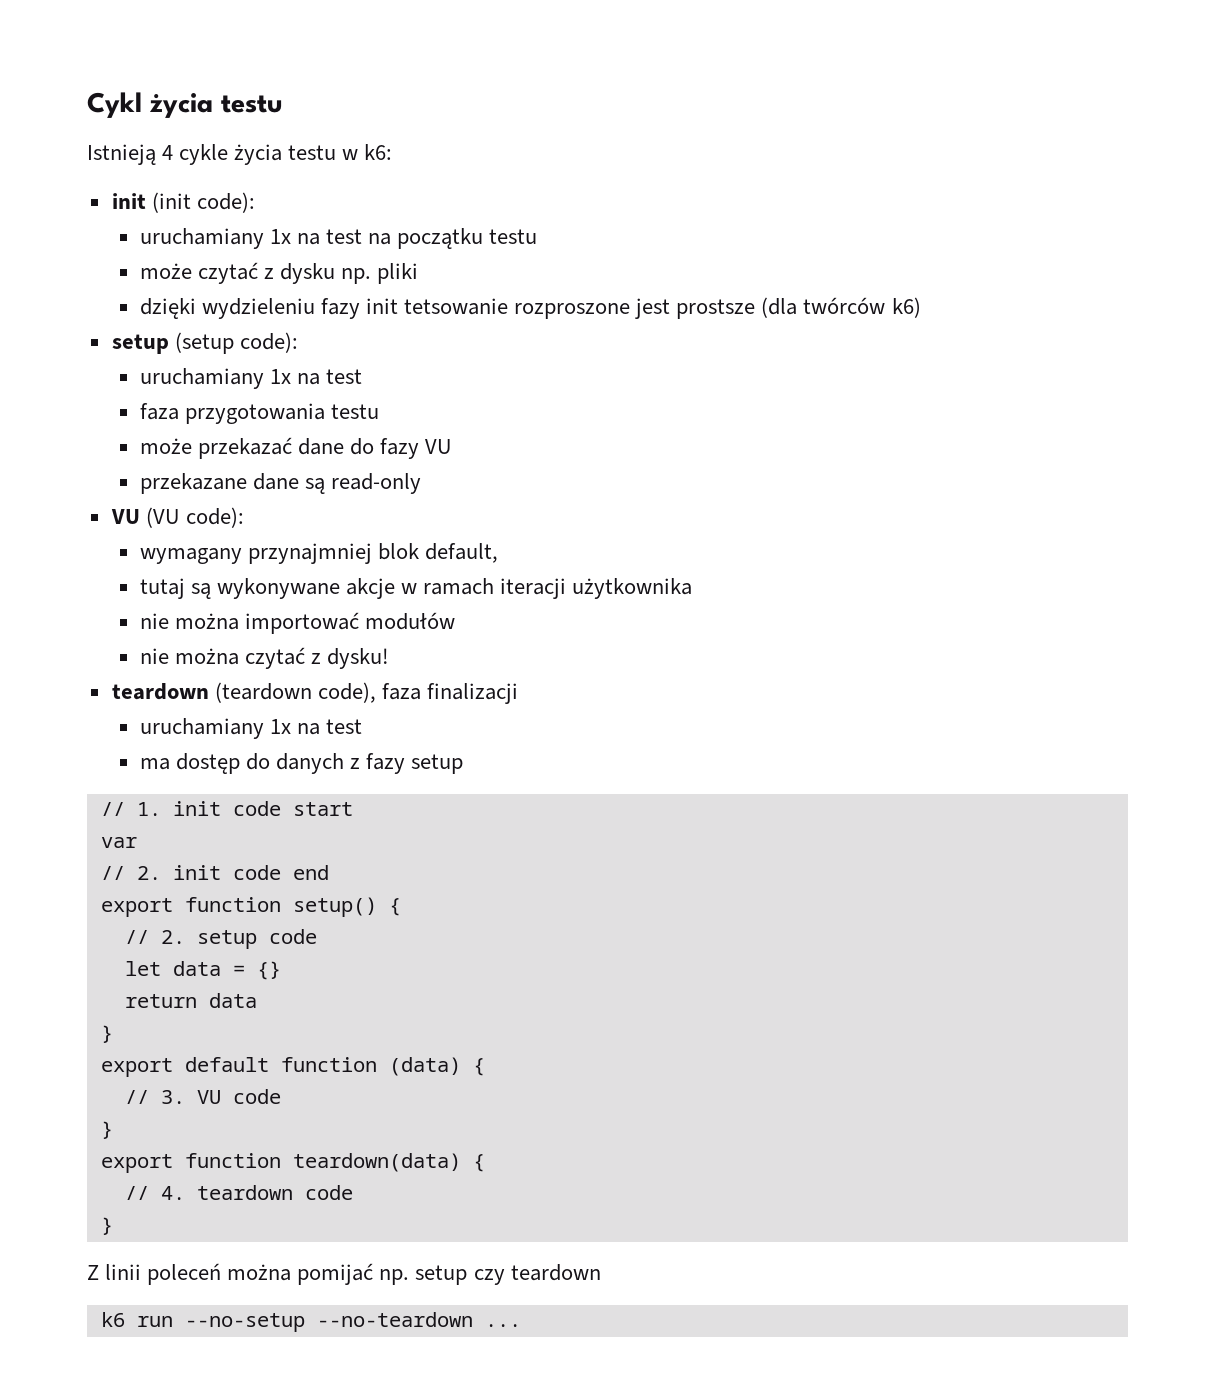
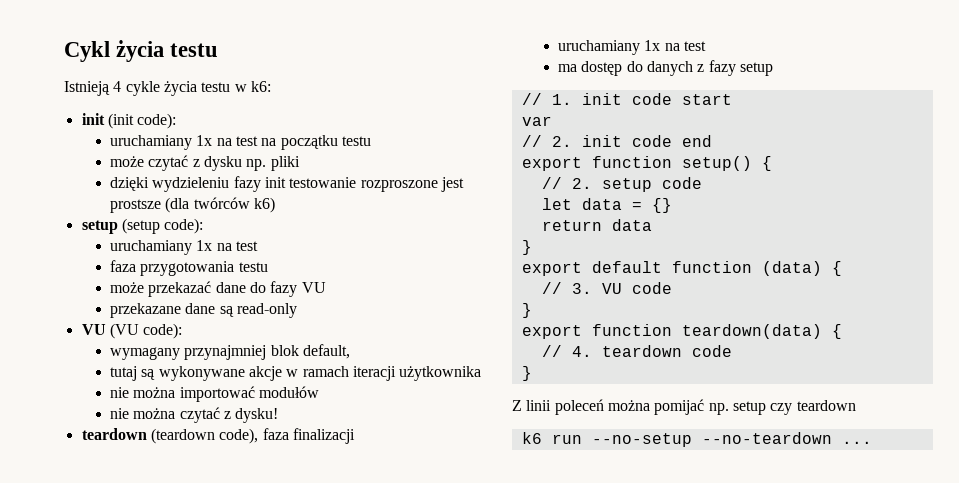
- dzięki wydzieleniu fazy init tetsowanie rozproszone jest prostsze (dla twórców k6)
+ dzięki wydzieleniu fazy init testowanie rozproszone jest prostsze (dla twórców k6)

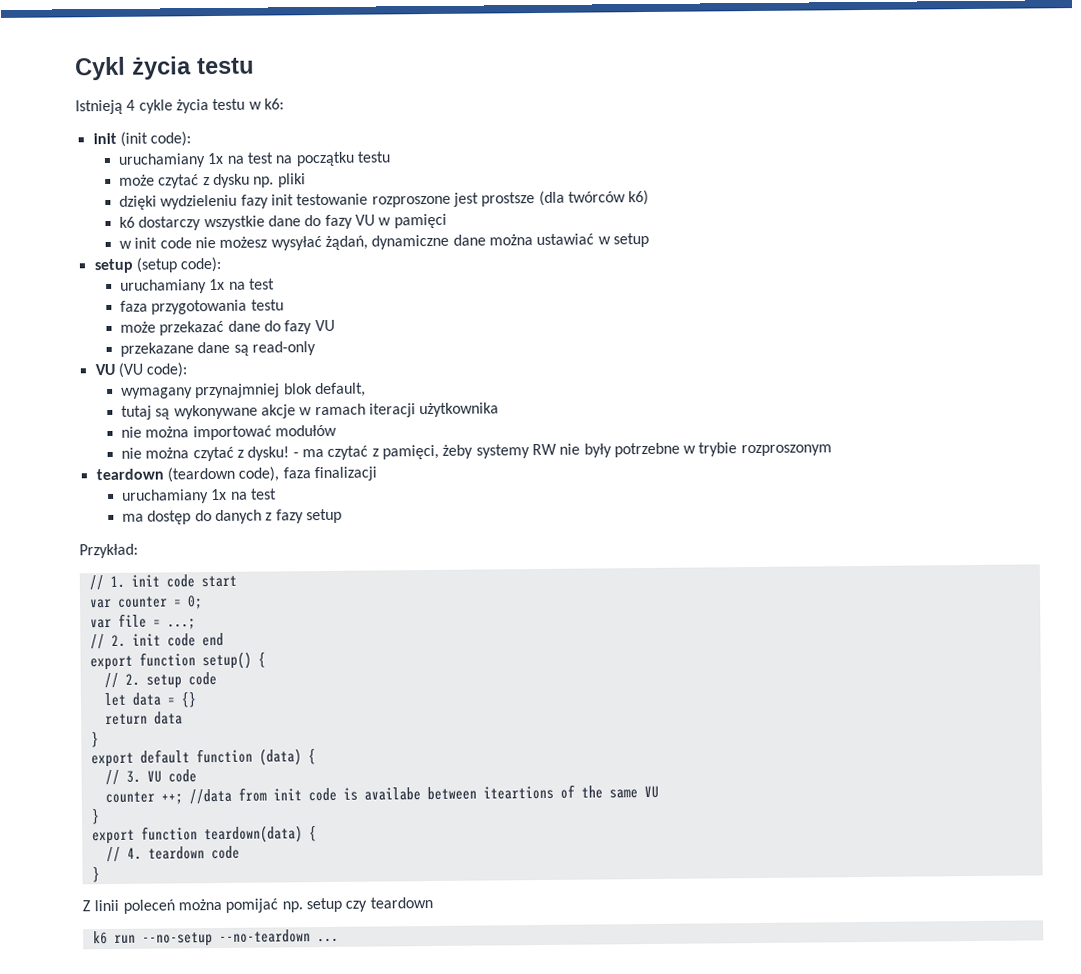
+ k6 dostarczy wszystkie dane do fazy VU w pamięci
+ w init code nie możesz wysyłać żądań, dynamiczne dane można ustawiać w setup
+ - ma czytać z pamięci, żeby systemy RW nie były potrzebne w trybie rozproszonym
+ Przykład:
- var
+ var counter = 0;
+ var file = ...;
+ counter ++; //data from init code is availabe between iteartions of the same VU

